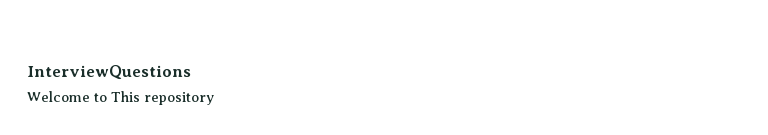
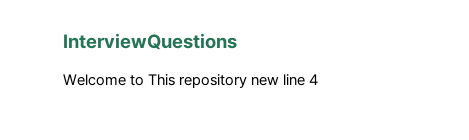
- Welcome to This repository
+ Welcome to This repository new line 4

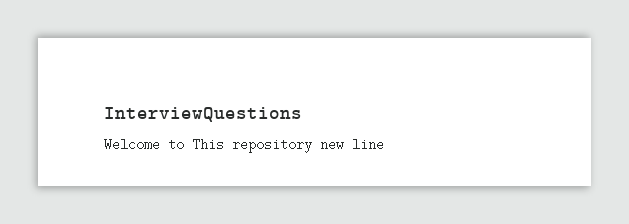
- Welcome to This repository new line 4
+ Welcome to This repository new line

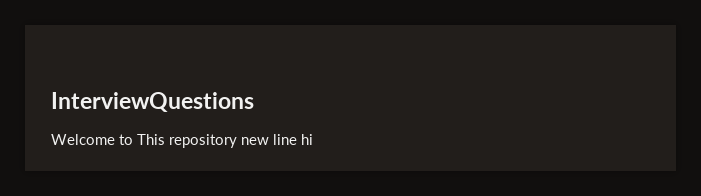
- Welcome to This repository new line
+ Welcome to This repository new line hi

